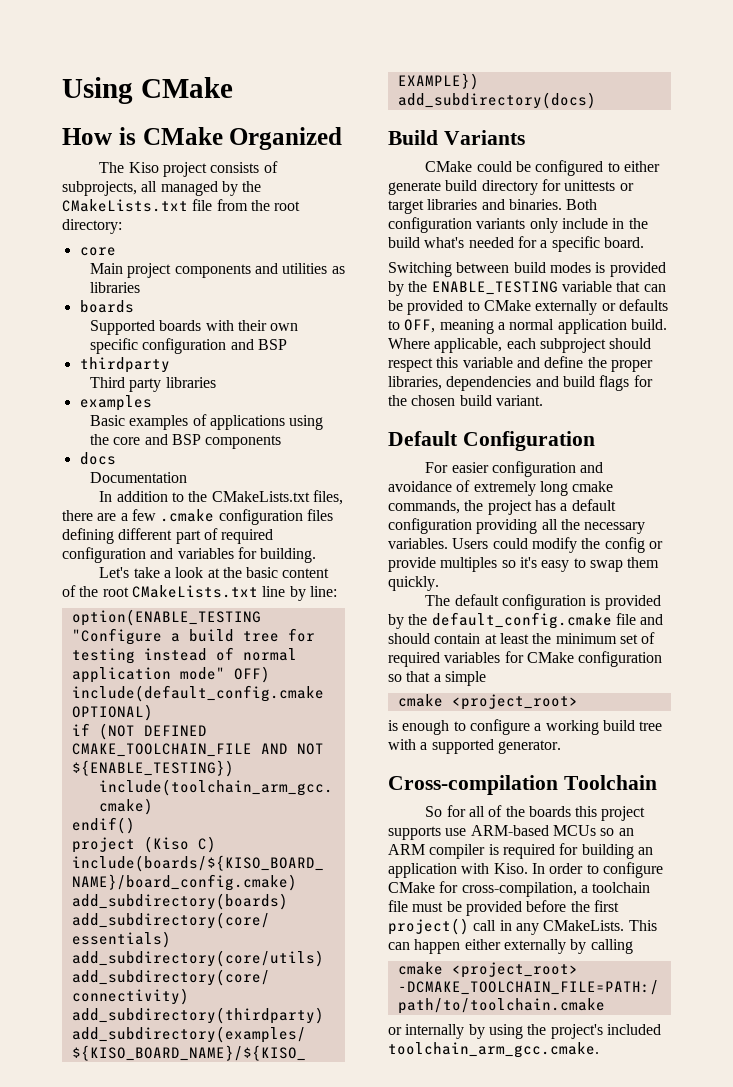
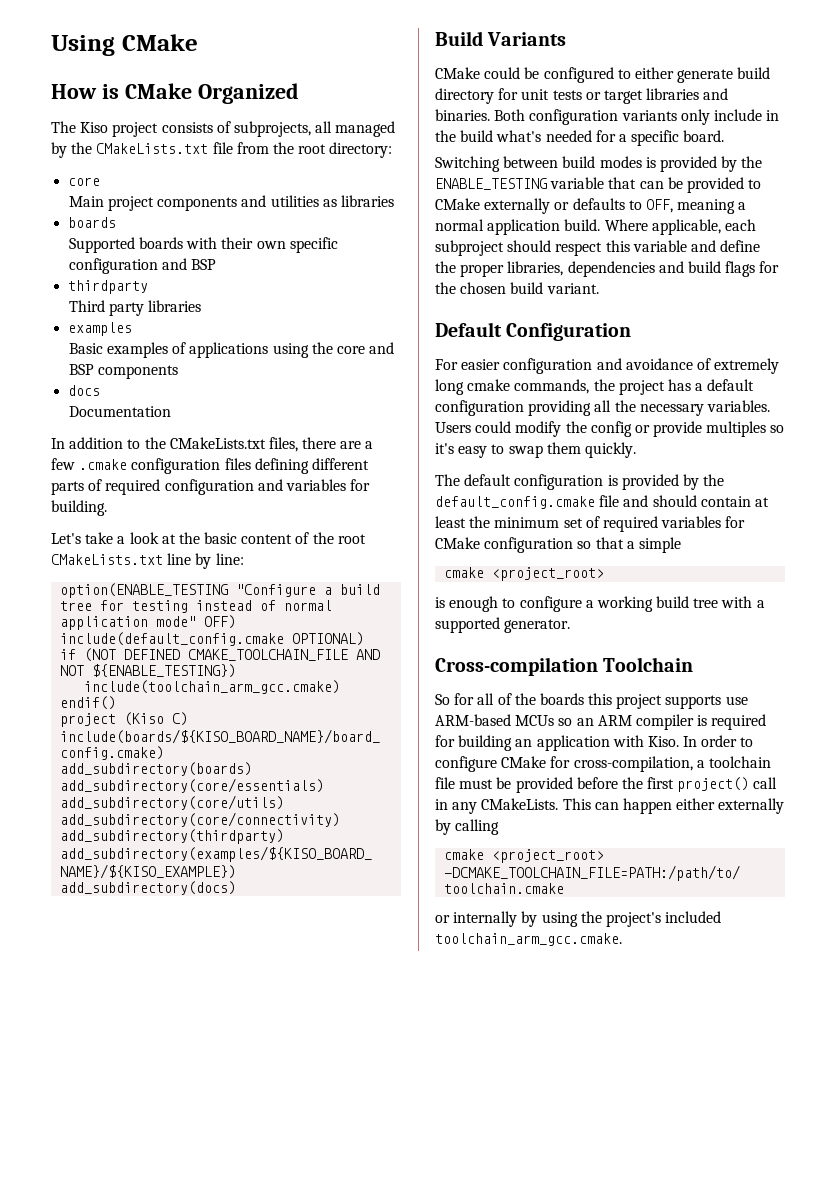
- In addition to the CMakeLists.txt files, there are a few .cmake configuration files defining different part of required configuration and variables for building.
+ In addition to the CMakeLists.txt files, there are a few .cmake configuration files defining different parts of required configuration and variables for building.
- CMake could be configured to either generate build directory for unittests or target libraries and binaries.
+ CMake could be configured to either generate build directory for unit tests or target libraries and binaries.

